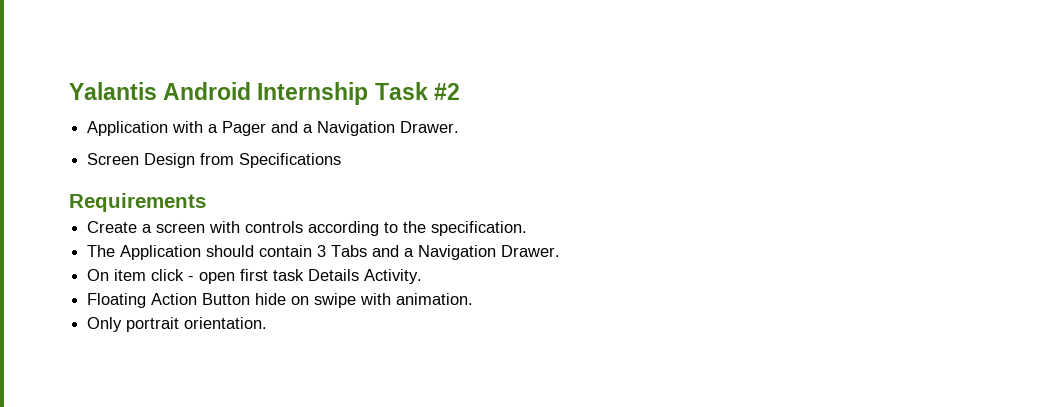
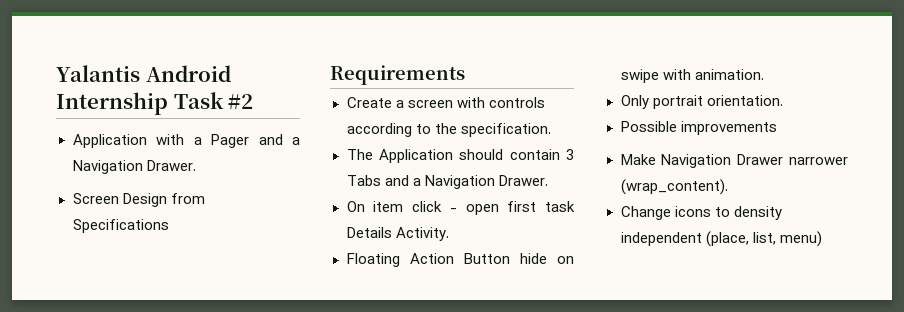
+ Possible improvements
+ Make Navigation Drawer narrower (wrap_content).
+ Change icons to density independent (place, list, menu)

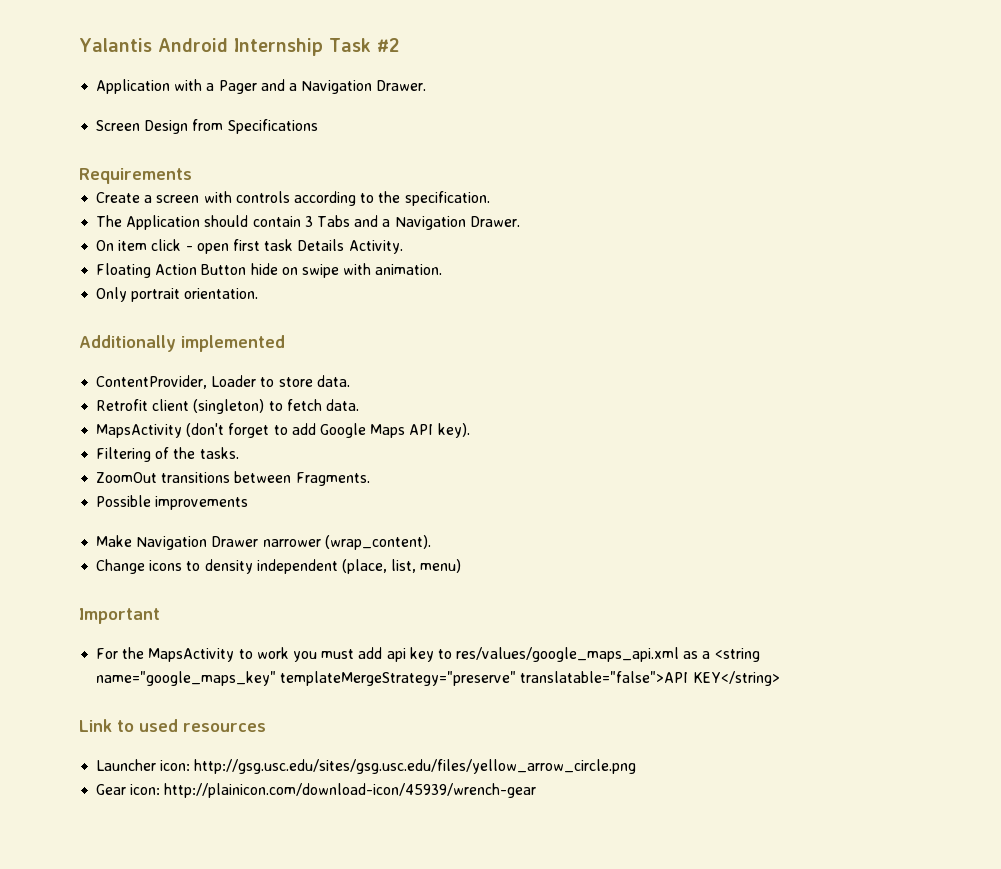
+ Additionally implemented
+ ContentProvider, Loader to store data.
+ Retrofit client (singleton) to fetch data.
+ MapsActivity (don't forget to add Google Maps API key).
+ Filtering of the tasks.
+ ZoomOut transitions between Fragments.
+ Important
+ For the MapsActivity to work you must add api key to res/values/google_maps_api.xml as a <string name="google_maps_key" templateMergeStrategy="preserve" translatable="false">API KEY</string>
+ Link to used resources
+ Launcher icon: http://gsg.usc.edu/sites/gsg.usc.edu/files/yellow_arrow_circle.png
+ Gear icon: http://plainicon.com/download-icon/45939/wrench-gear

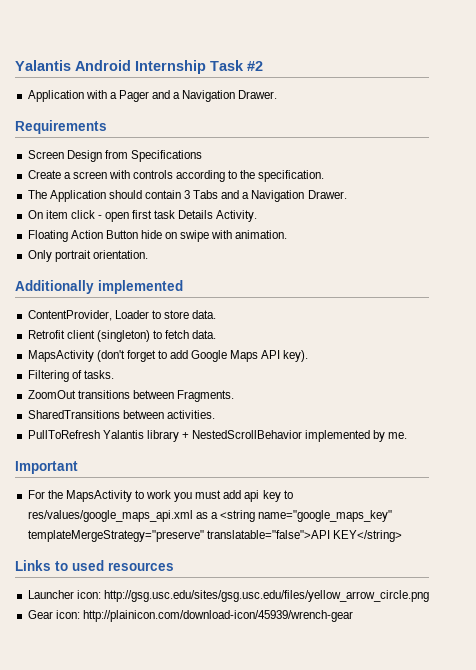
+ Requirements
- Requirements
- Filtering of the tasks.
+ Filtering of tasks.
- Possible improvements
- Make Navigation Drawer narrower (wrap_content).
- Change icons to density independent (place, list, menu)
+ SharedTransitions between activities.
+ PullToRefresh Yalantis library + NestedScrollBehavior implemented by me.
- Link to used resources
+ Links to used resources

